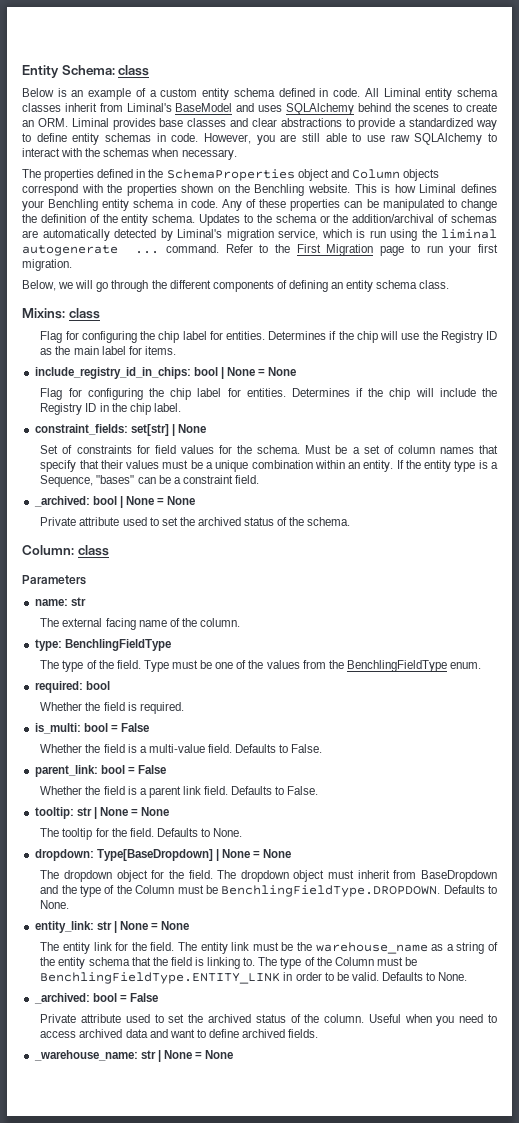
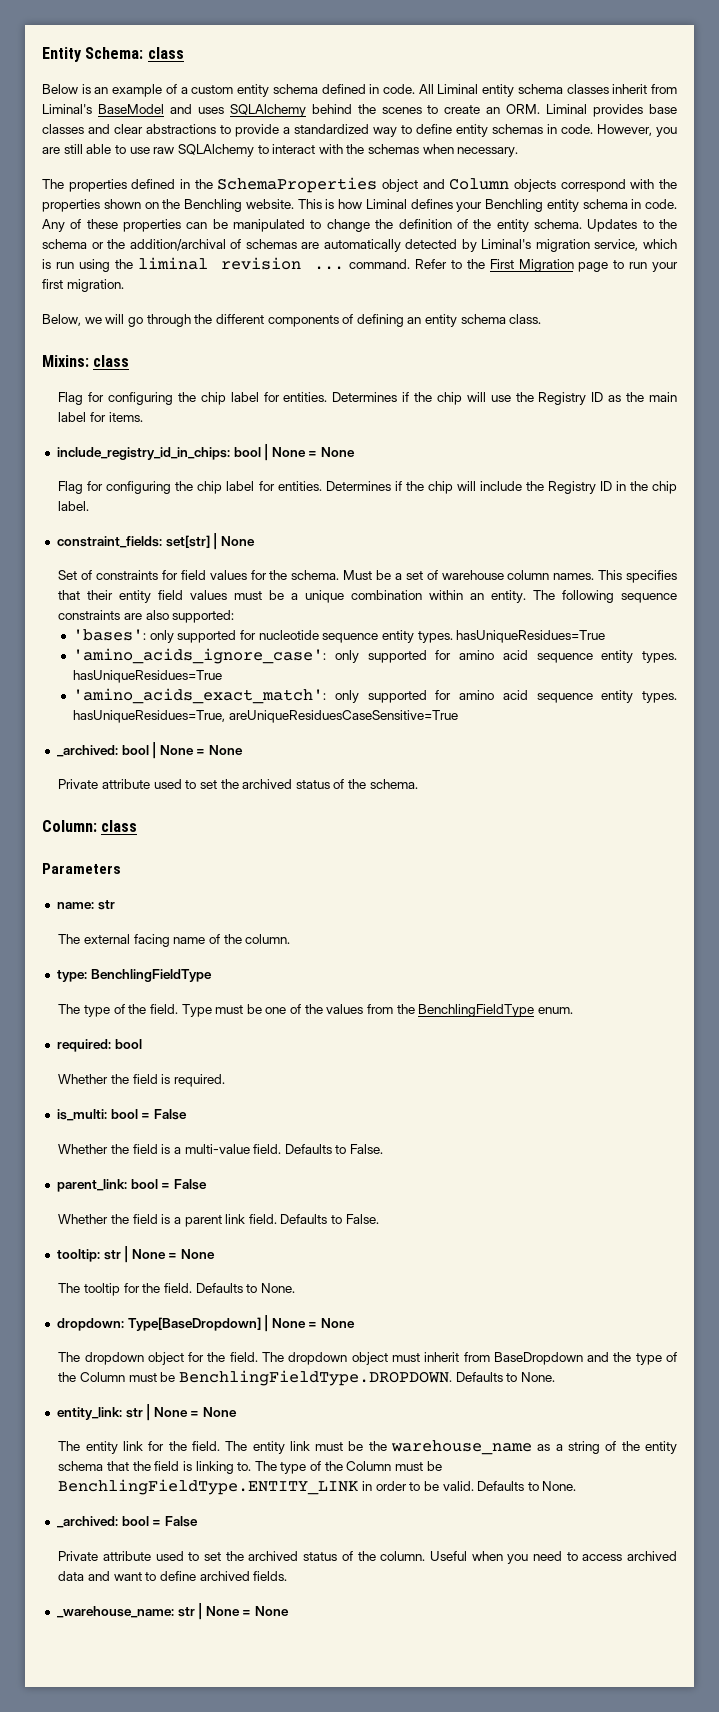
- Updates to the schema or the addition/archival of schemas are automatically detected by Liminal's migration service, which is run using the liminal autogenerate ... command.
+ Updates to the schema or the addition/archival of schemas are automatically detected by Liminal's migration service, which is run using the liminal revision ... command.
- Must be a set of column names that specify that their values must be a unique combination within an entity.
+ Must be a set of warehouse column names. This specifies that their entity field values must be a unique combination within an entity.
- If the entity type is a Sequence, "bases" can be a constraint field.
+ The following sequence constraints are also supported:
+ 'bases': only supported for nucleotide sequence entity types. hasUniqueResidues=True
+ 'amino_acids_ignore_case': only supported for amino acid sequence entity types. hasUniqueResidues=True
+ 'amino_acids_exact_match': only supported for amino acid sequence entity types. hasUniqueResidues=True, areUniqueResiduesCaseSensitive=True

